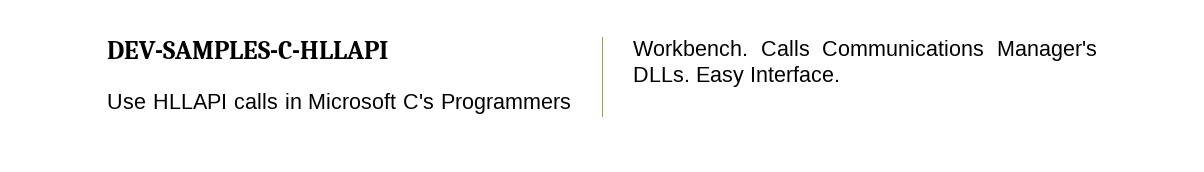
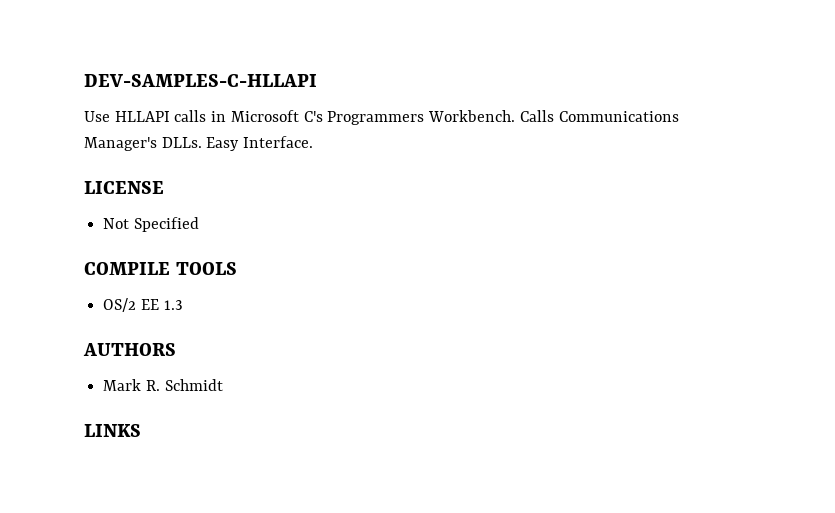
+ LICENSE
+ Not Specified
+ COMPILE TOOLS
+ OS/2 EE 1.3
+ AUTHORS
+ Mark R. Schmidt
+ LINKS

